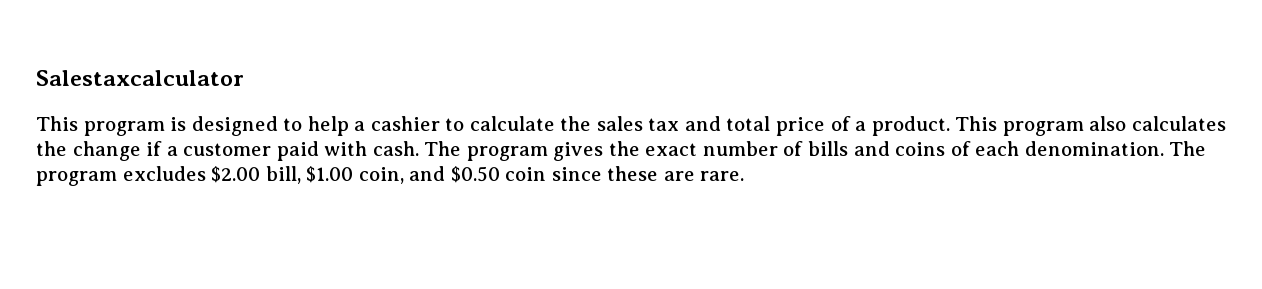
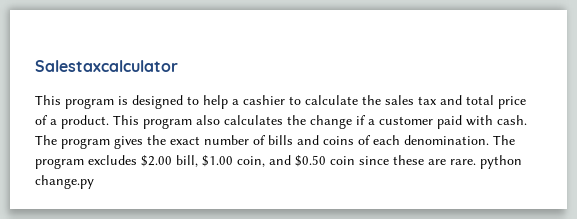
- The program excludes $2.00 bill, $1.00 coin, and $0.50 coin since these are rare.
+ The program excludes $2.00 bill, $1.00 coin, and $0.50 coin since these are rare. python change.py

